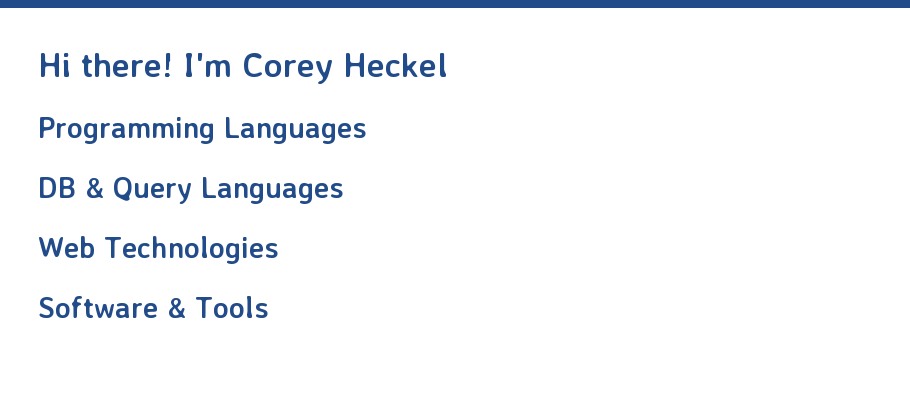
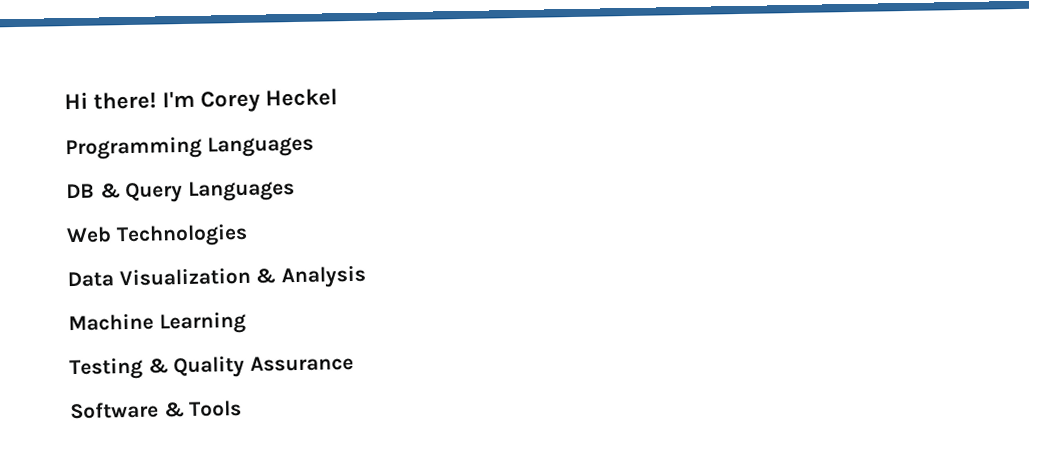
+ Data Visualization & Analysis
+ Machine Learning
+ Testing & Quality Assurance

